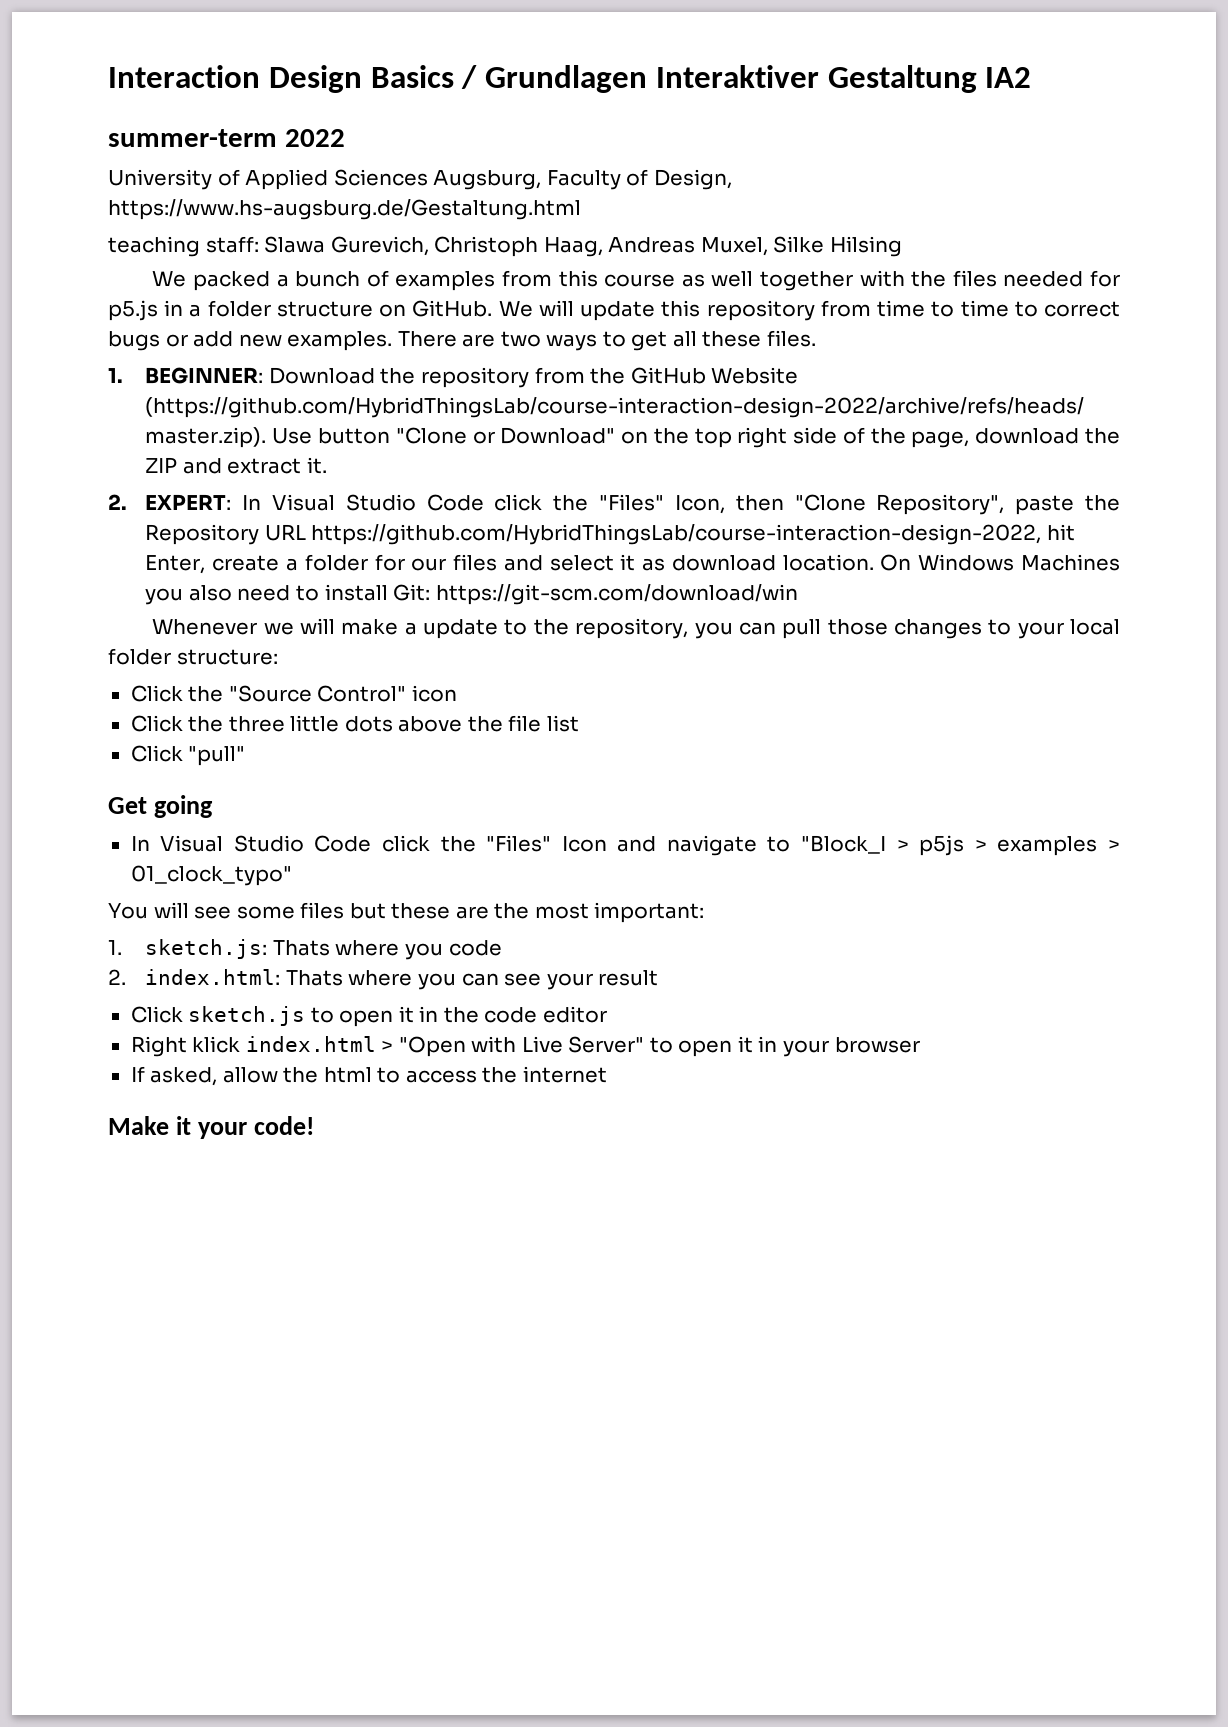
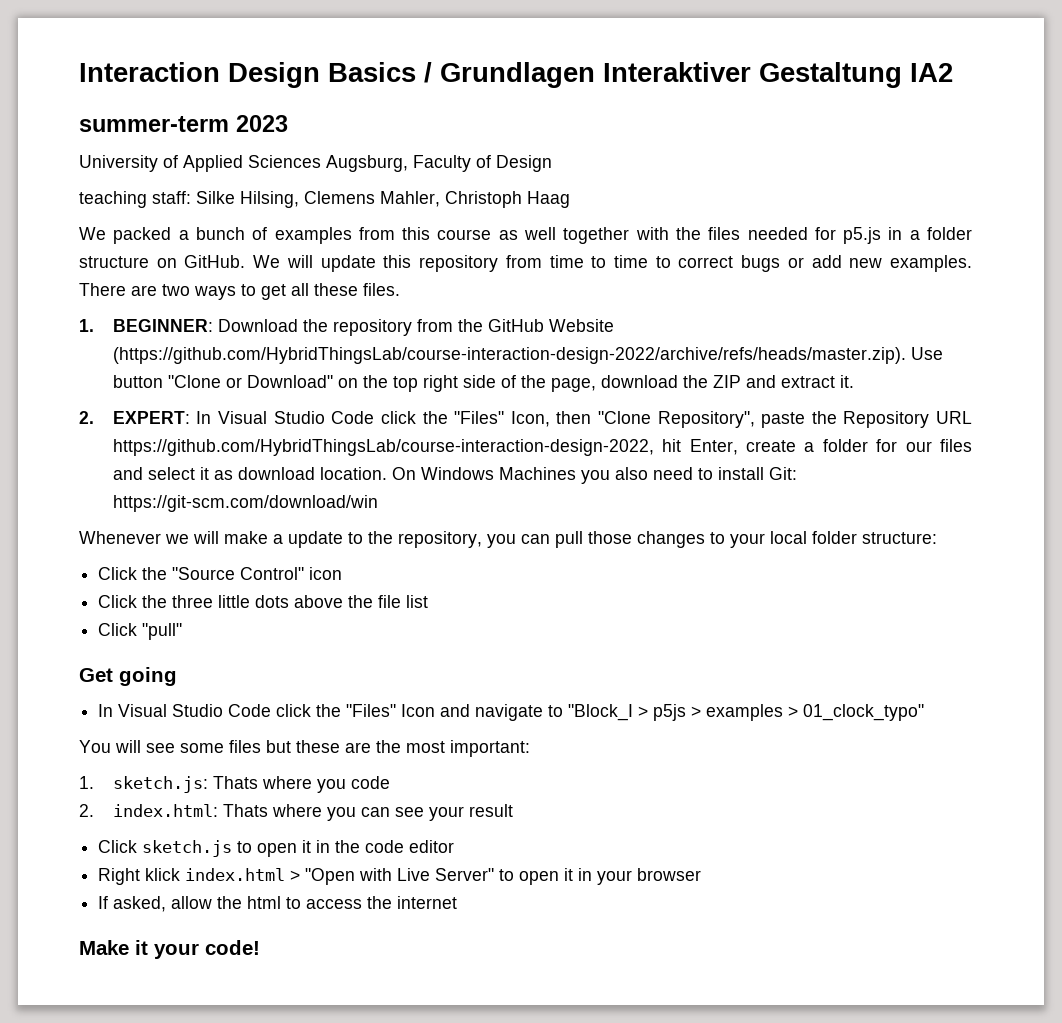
- summer-term 2022
+ summer-term 2023
- University of Applied Sciences Augsburg, Faculty of Design, https://www.hs-augsburg.de/Gestaltung.html
+ University of Applied Sciences Augsburg, Faculty of Design
- teaching staff: Slawa Gurevich, Christoph Haag, Andreas Muxel, Silke Hilsing
+ teaching staff: Silke Hilsing, Clemens Mahler, Christoph Haag

